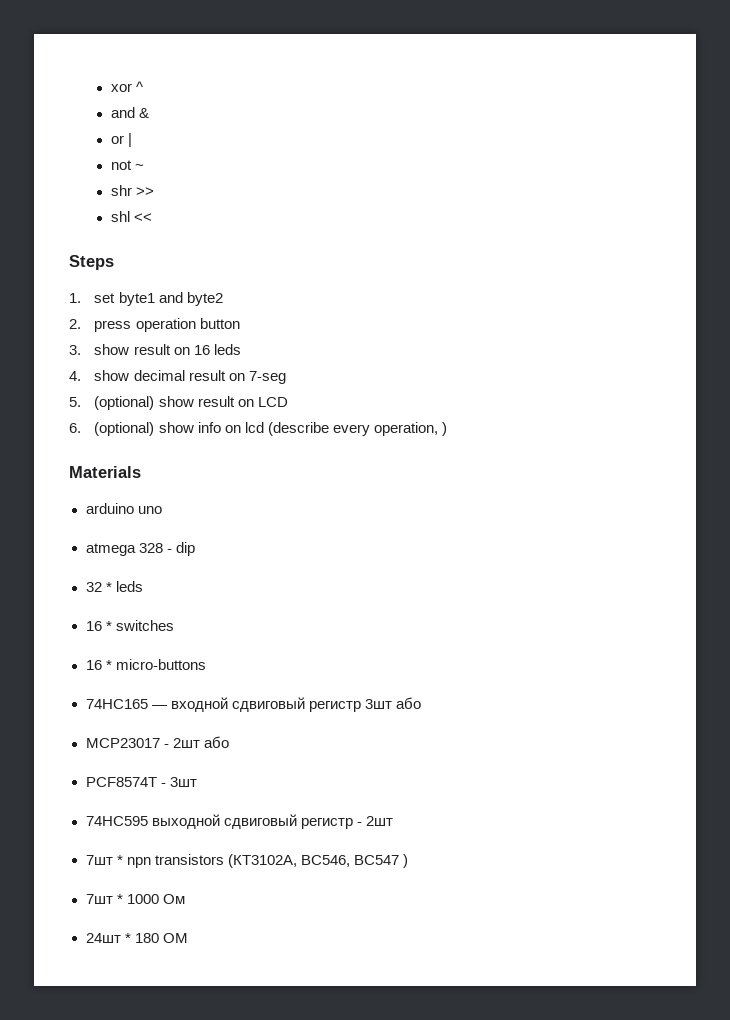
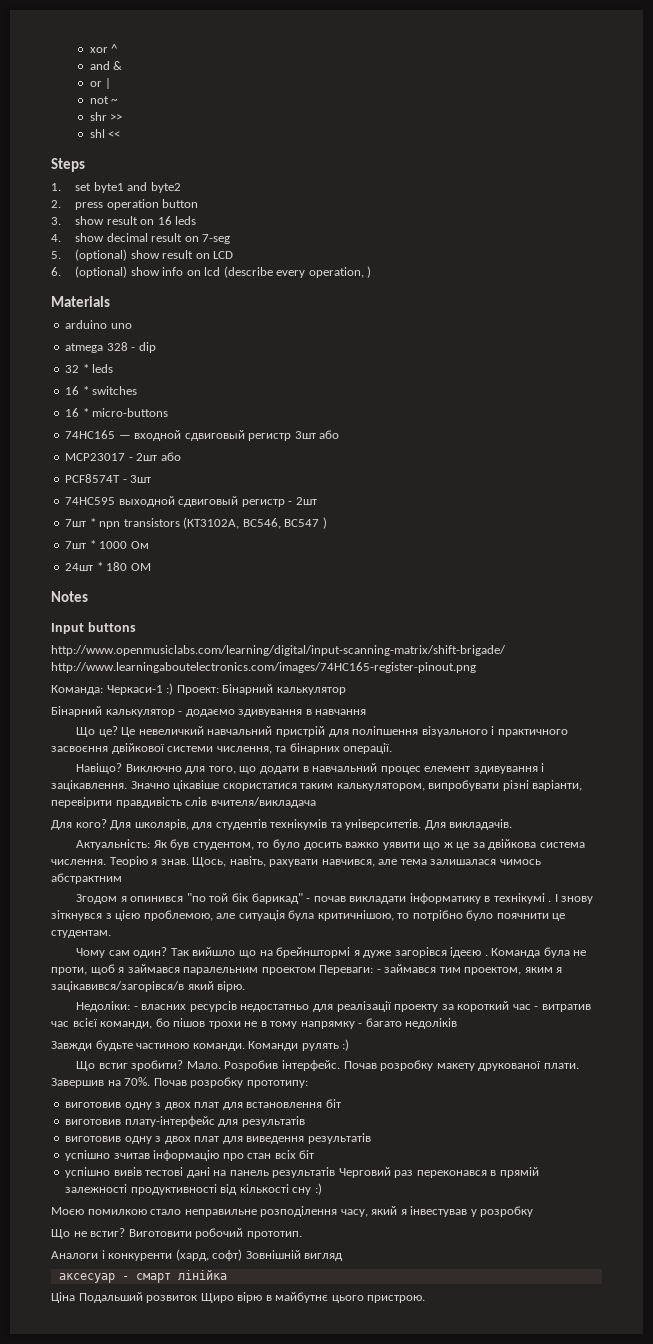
+ Notes
+ Input buttons
+ http://www.openmusiclabs.com/learning/digital/input-scanning-matrix/shift-brigade/ http://www.learningaboutelectronics.com/images/74HC165-register-pinout.png
+ Команда: Черкаси-1 :) Проект: Бінарний калькулятор
+ Бінарний калькулятор - додаємо здивування в навчання
+ Що це? Це невеличкий навчальний пристрій для поліпшення візуального і практичного засвоєння двійкової системи числення, та бінарних операції.
+ Навіщо? Виключно для того, що додати в навчальний процес елемент здивування і зацікавлення. Значно цікавіше скористатися таким калькулятором, випробувати різні варіанти, перевірити правдивість слів вчителя/викладача
+ Для кого? Для школярів, для студентів технікумів та університетів. Для викладачів.
+ Актуальність: Як був студентом, то було досить важко уявити що ж це за двійкова система числення. Теорію я знав. Щось, навіть, рахувати навчився, але тема залишалася чимось абстрактним
+ Згодом я опинився "по той бік барикад" - почав викладати інформатику в технікумі . І знову зіткнувся з цією проблемою, але ситуація була критичнішою, то потрібно було поячнити це студентам.
+ Чому сам один? Так вийшло що на брейнштормі я дуже загорівся ідеєю . Команда була не проти, щоб я займався паралельним проектом Переваги: - займався тим проектом, яким я зацікавився/загорівся/в який вірю.
+ Недоліки: - власних ресурсів недостатньо для реалізації проекту за короткий час - витратив час всієї команди, бо пішов трохи не в тому напрямку - багато недоліків
+ Завжди будьте частиною команди. Команди рулять :)
+ Що встиг зробити? Мало. Розробив інтерфейс. Почав розробку макету друкованої плати. Завершив на 70%. Почав розробку прототипу:
+ виготовив одну з двох плат для встановлення біт
+ виготовив плату-інтерфейс для результатів
+ виготовив одну з двох плат для виведення результатів
+ успішно зчитав інформацію про стан всіх біт
+ успішно вивів тестові дані на панель результатів Черговий раз переконався в прямій залежності продуктивності від кількості сну :)
+ Моєю помилкою стало неправильне розподілення часу, який я інвестував у розробку
+ Що не встиг? Виготовити робочий прототип.
+ Аналоги і конкуренти (хард, софт) Зовнішній вигляд
+ аксесуар - смарт лінійка
+ Ціна Подальший розвиток Щиро вірю в майбутнє цього пристрою.

